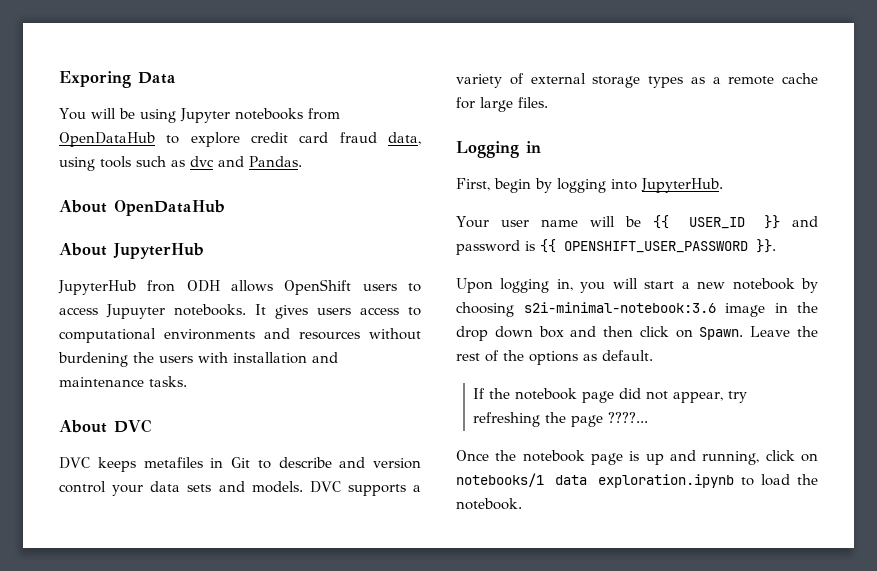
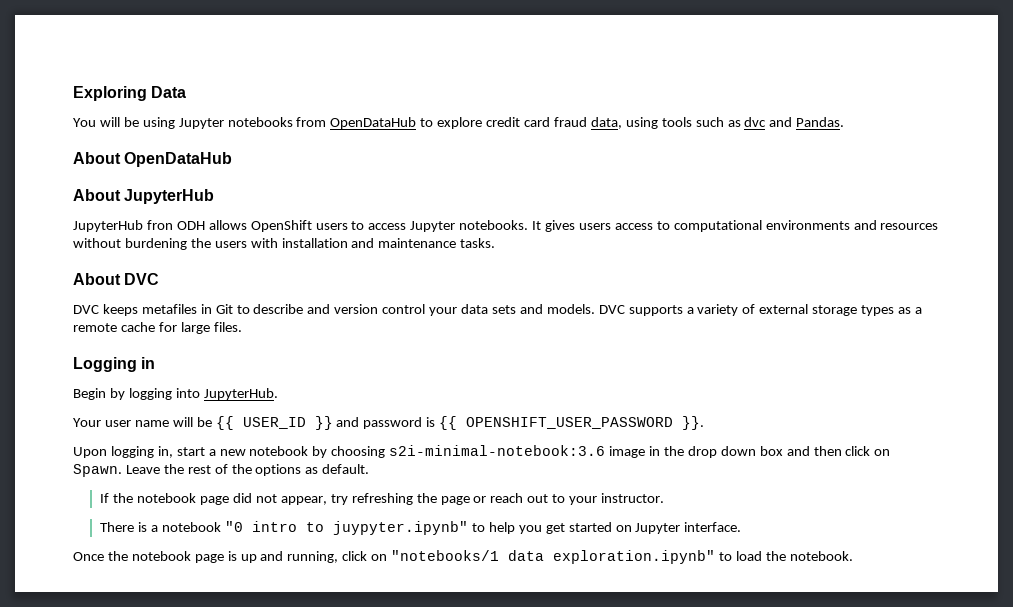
- Exporing Data
+ Exploring Data
- JupyterHub fron ODH allows OpenShift users to access Jupuyter notebooks.
+ JupyterHub fron ODH allows OpenShift users to access Jupyter notebooks.
- First, begin by logging into JupyterHub.
+ Begin by logging into JupyterHub.
- Upon logging in, you will start a new notebook by choosing s2i-minimal-notebook:3.6 image in the drop down box and then click on Spawn.
+ Upon logging in, start a new notebook by choosing s2i-minimal-notebook:3.6 image in the drop down box and then click on Spawn.
- If the notebook page did not appear, try refreshing the page ????...
+ If the notebook page did not appear, try refreshing the page or reach out to your instructor.
+ There is a notebook "0 intro to juypyter.ipynb" to help you get started on Jupyter interface.
- Once the notebook page is up and running, click on notebooks/1 data exploration.ipynb to load the notebook.
+ Once the notebook page is up and running, click on "notebooks/1 data exploration.ipynb" to load the notebook.

